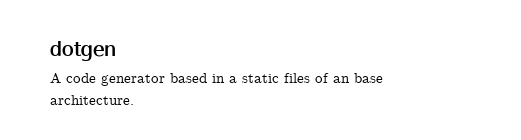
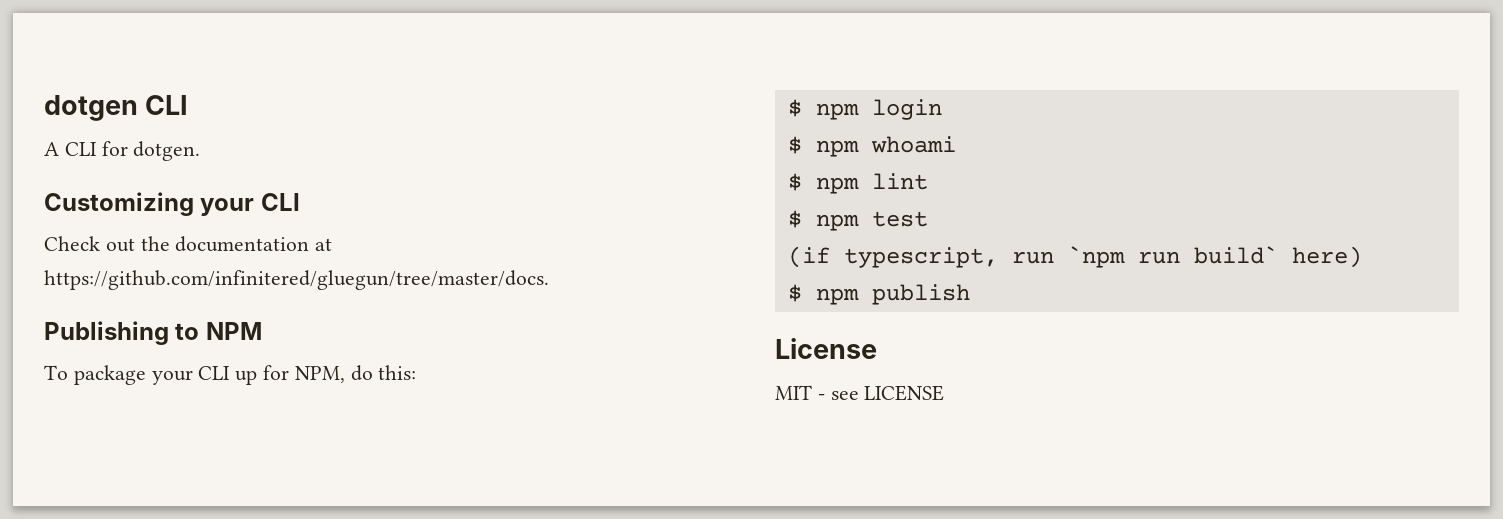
- dotgen
+ dotgen CLI
- A code generator based in a static files of an base architecture.
+ A CLI for dotgen.
+ Customizing your CLI
+ Check out the documentation at https://github.com/infinitered/gluegun/tree/master/docs.
+ Publishing to NPM
+ To package your CLI up for NPM, do this:
+ $ npm login
+ $ npm whoami
+ $ npm lint
+ $ npm test
+ (if typescript, run `npm run build` here)
+ $ npm publish
+ License
+ MIT - see LICENSE

